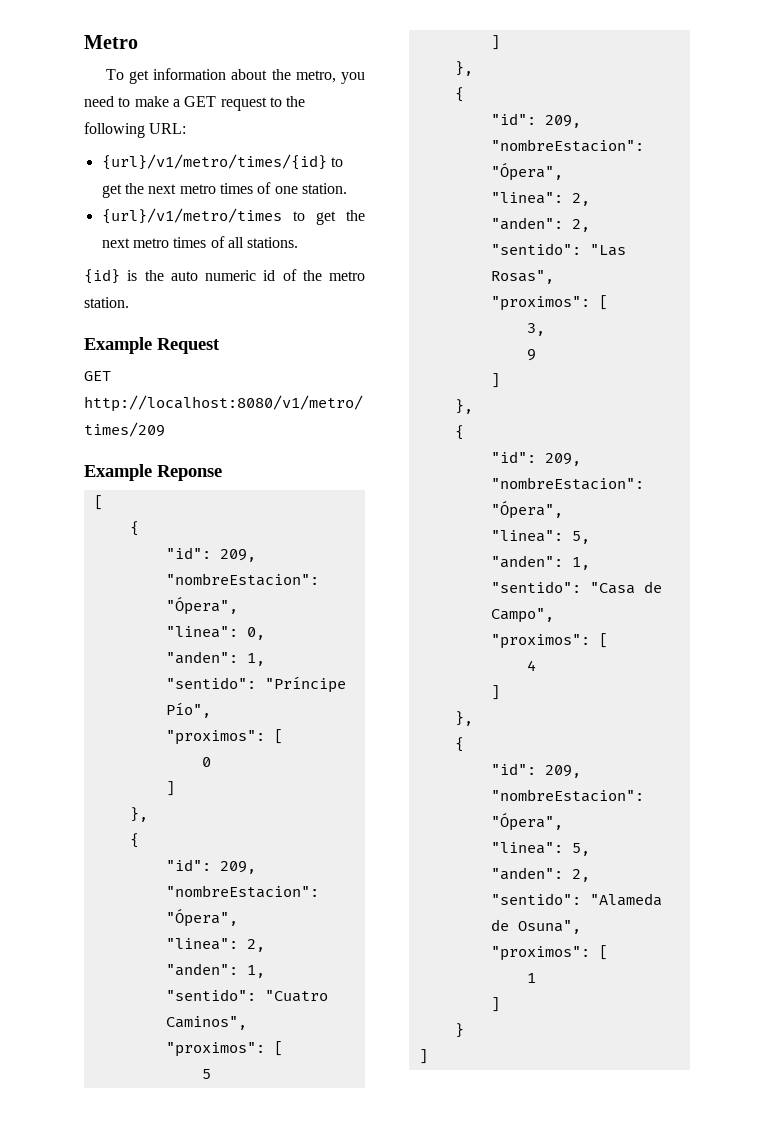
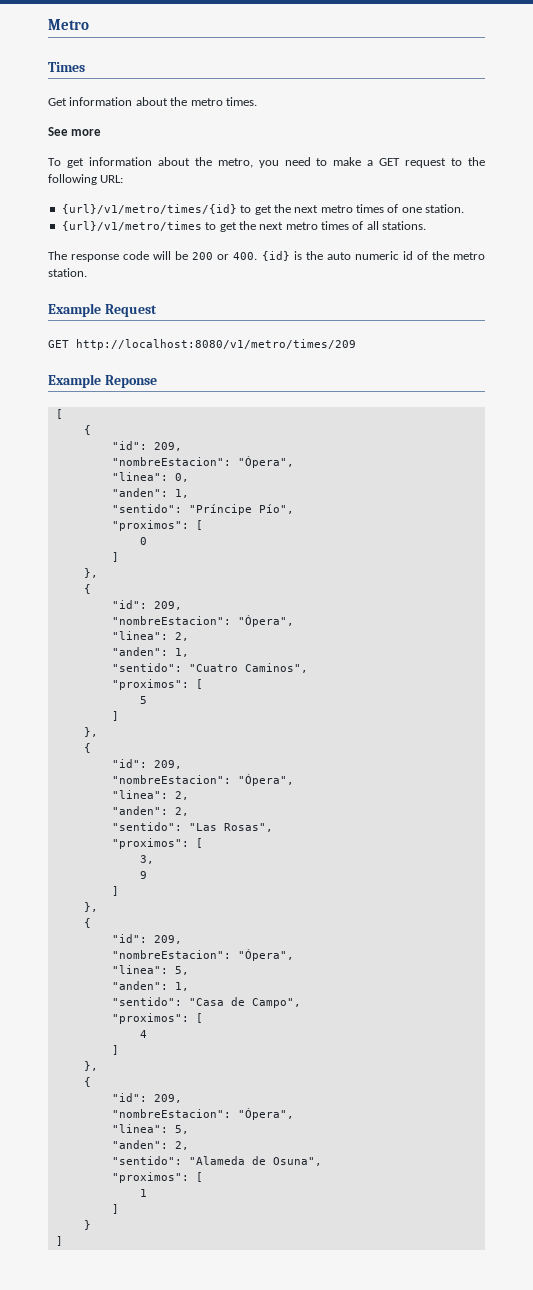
+ Times
+ Get information about the metro times.
+ See more
- {id} is the auto numeric id of the metro station.
+ The response code will be 200 or 400. {id} is the auto numeric id of the metro station.

